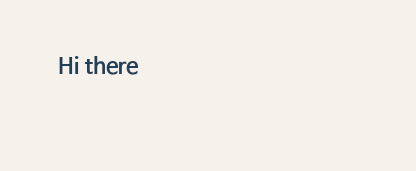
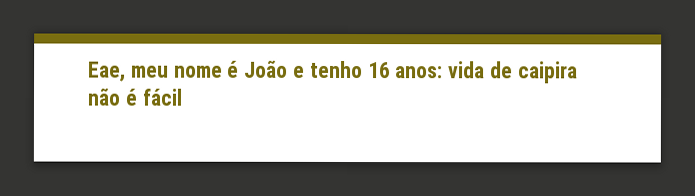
- Hi there
+ Eae, meu nome é João e tenho 16 anos: vida de caipira não é fácil

